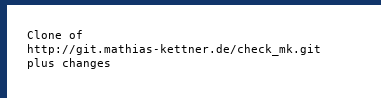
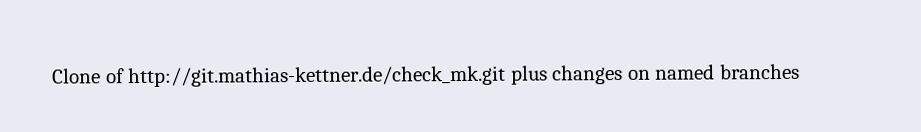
- Clone of http://git.mathias-kettner.de/check_mk.git plus changes
+ Clone of http://git.mathias-kettner.de/check_mk.git plus changes on named branches

